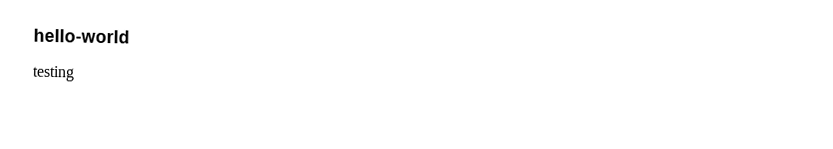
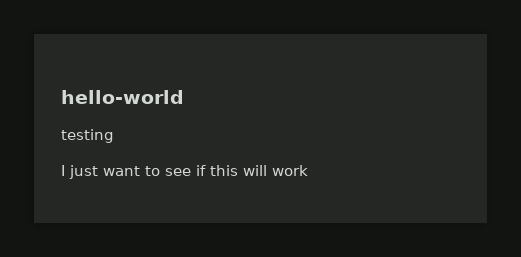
+ I just want to see if this will work

